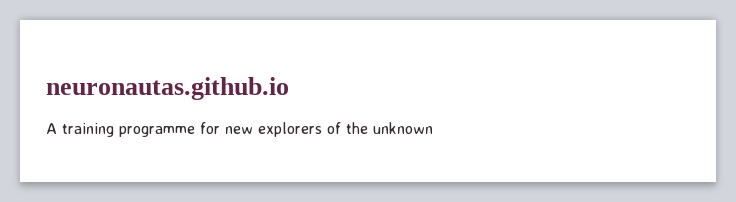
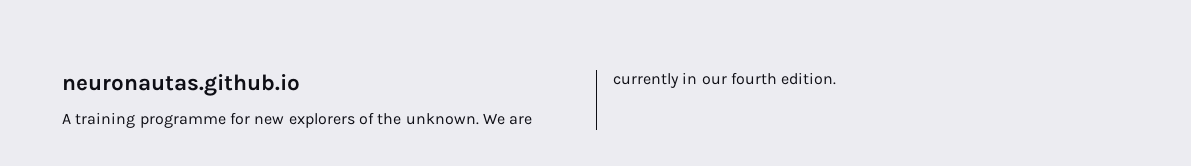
- A training programme for new explorers of the unknown
+ A training programme for new explorers of the unknown. We are currently in our fourth edition.

